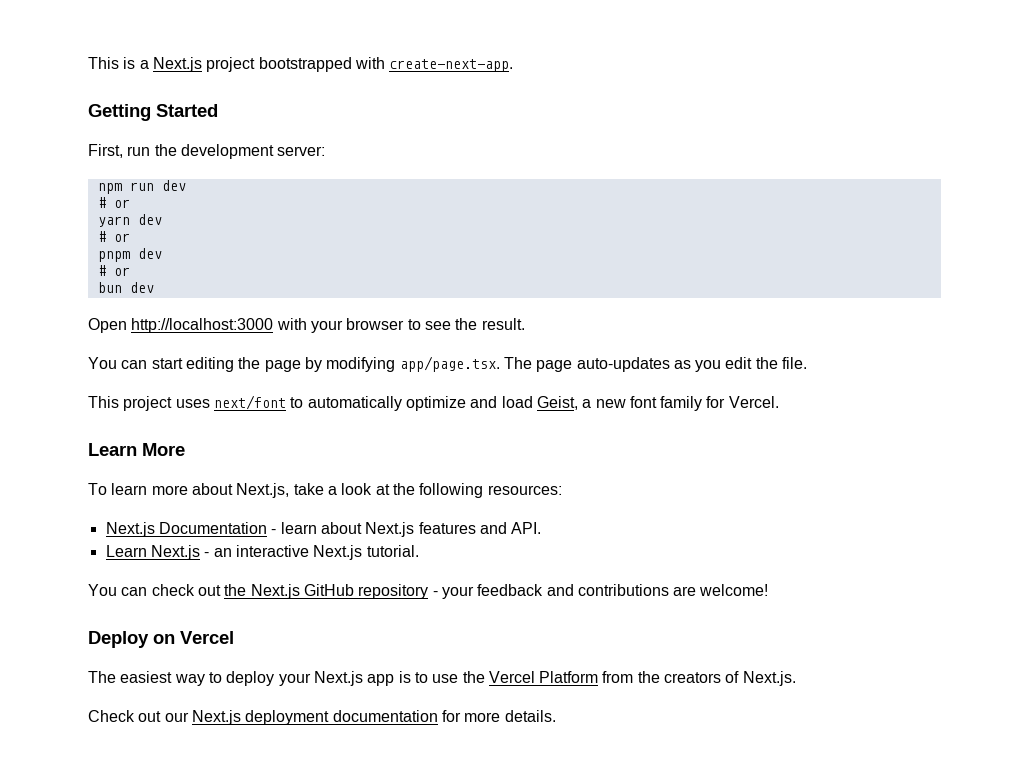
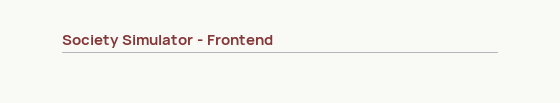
- This is a Next.js project bootstrapped with create-next-app.
- Getting Started
- First, run the development server:
- npm run dev
- # or
- yarn dev
- # or
- pnpm dev
- # or
- bun dev
- Open http://localhost:3000 with your browser to see the result.
- You can start editing the page by modifying app/page.tsx. The page auto-updates as you edit the file.
- This project uses next/font to automatically optimize and load Geist, a new font family for Vercel.
- Learn More
- To learn more about Next.js, take a look at the following resources:
- Next.js Documentation - learn about Next.js features and API.
- Learn Next.js - an interactive Next.js tutorial.
- You can check out the Next.js GitHub repository - your feedback and contributions are welcome!
- Deploy on Vercel
- The easiest way to deploy your Next.js app is to use the Vercel Platform from the creators of Next.js.
- Check out our Next.js deployment documentation for more details.
+ Society Simulator - Frontend

